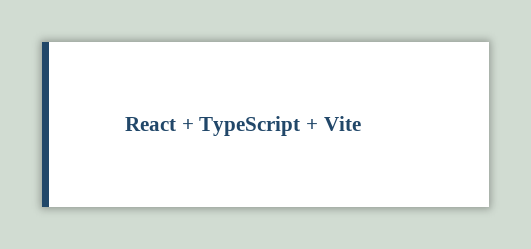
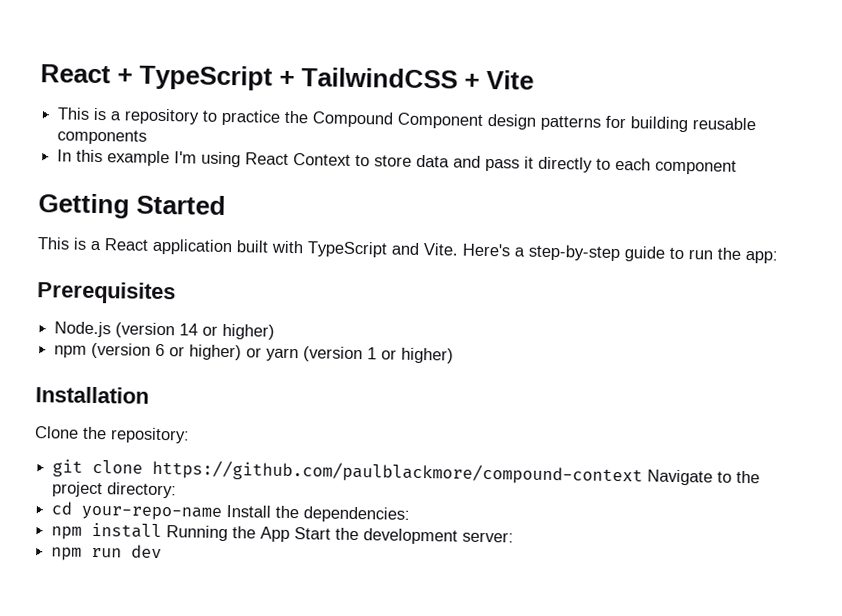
- React + TypeScript + Vite
+ React + TypeScript + TailwindCSS + Vite
+ This is a repository to practice the Compound Component design patterns for building reusable components
+ In this example I'm using React Context to store data and pass it directly to each component
+ Getting Started
+ This is a React application built with TypeScript and Vite. Here's a step-by-step guide to run the app:
+ Prerequisites
+ Node.js (version 14 or higher)
+ npm (version 6 or higher) or yarn (version 1 or higher)
+ Installation
+ Clone the repository:
+ git clone https://github.com/paulblackmore/compound-context Navigate to the project directory:
+ cd your-repo-name Install the dependencies:
+ npm install Running the App Start the development server:
+ npm run dev

